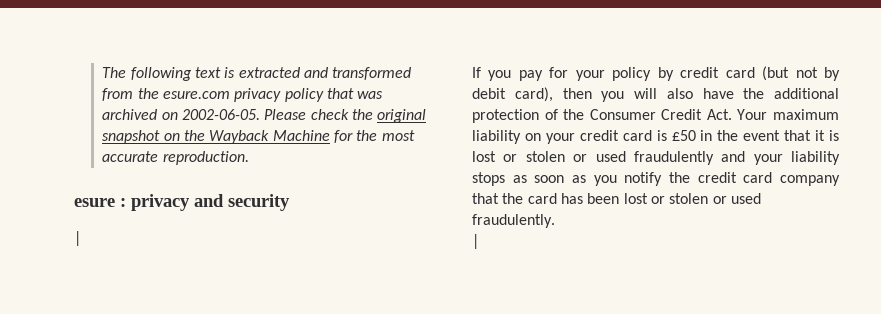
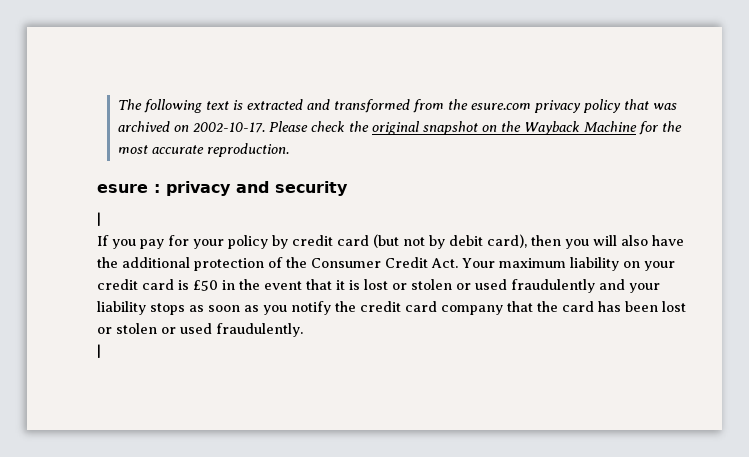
- The following text is extracted and transformed from the esure.com privacy policy that was archived on 2002-06-05.
+ The following text is extracted and transformed from the esure.com privacy policy that was archived on 2002-10-17.

